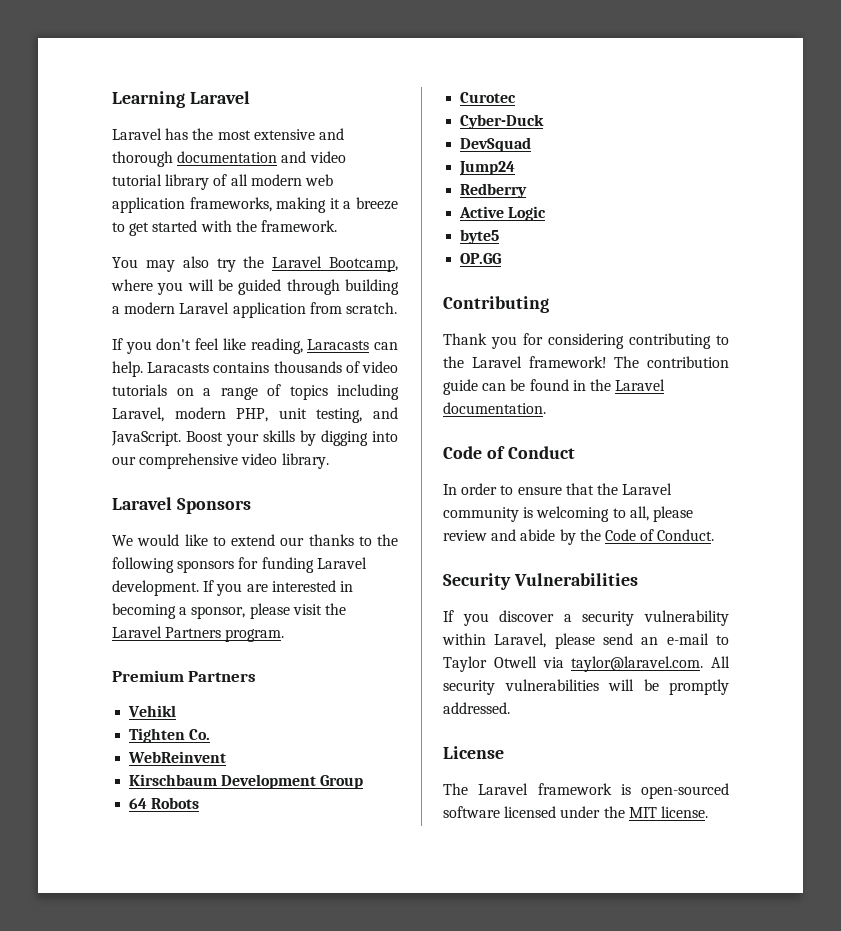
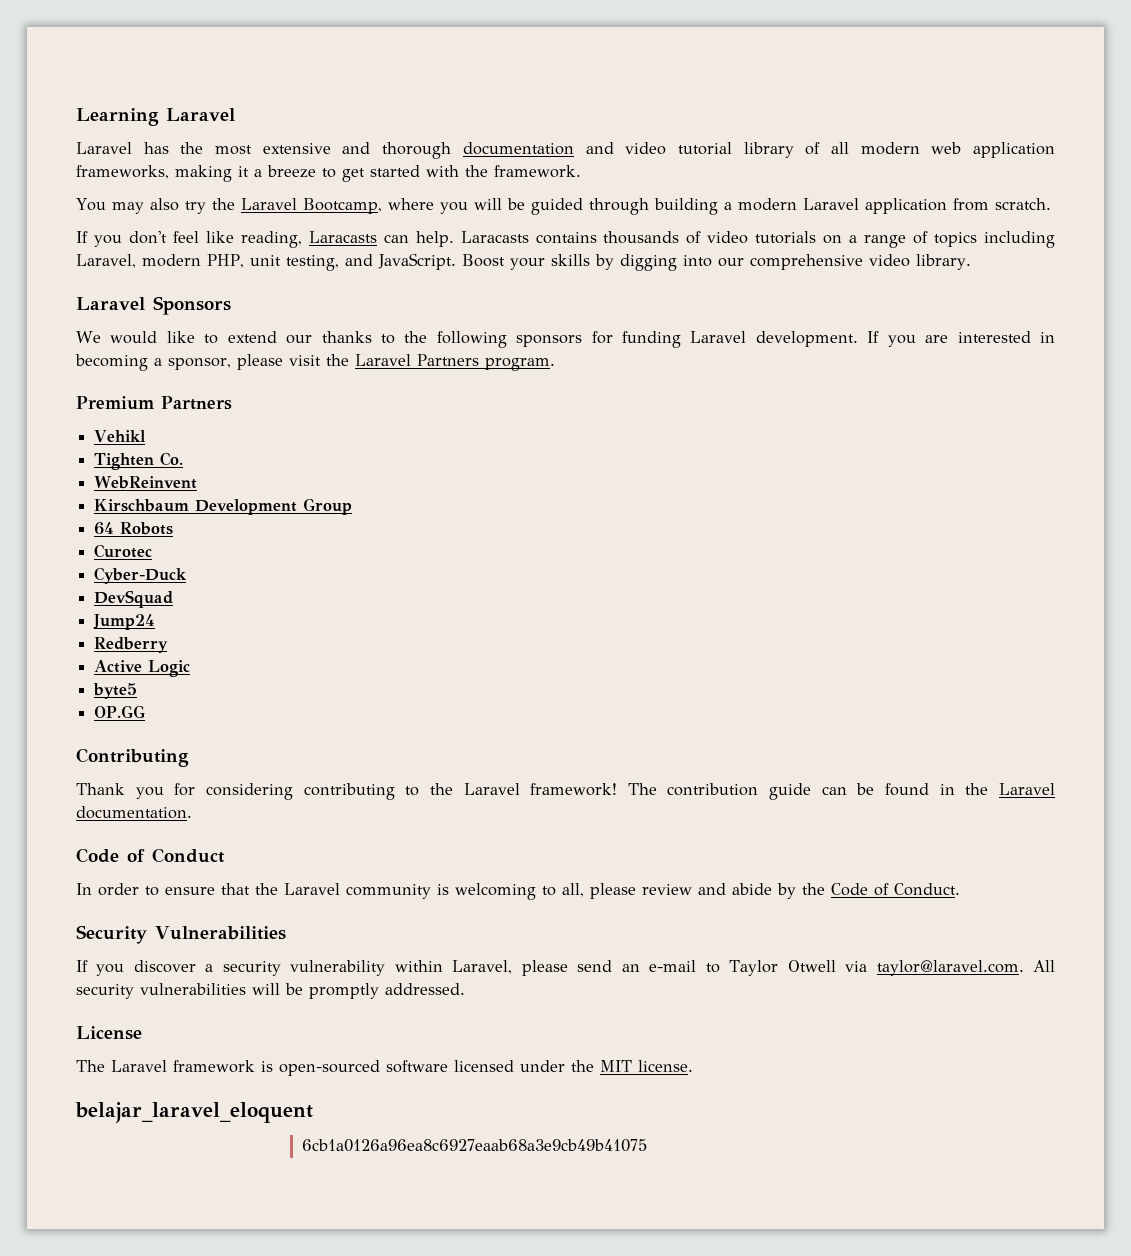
+ belajar_laravel_eloquent
+ 6cb1a0126a96ea8c6927eaab68a3e9cb49b41075

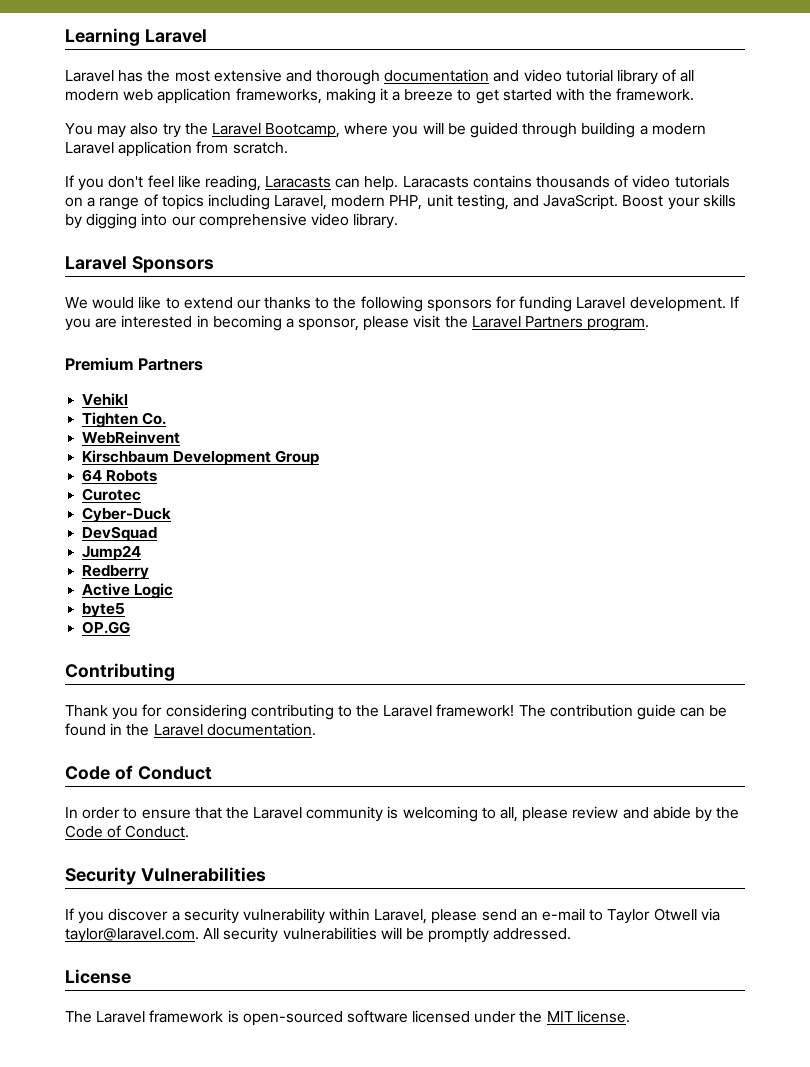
- belajar_laravel_eloquent
- 6cb1a0126a96ea8c6927eaab68a3e9cb49b41075

